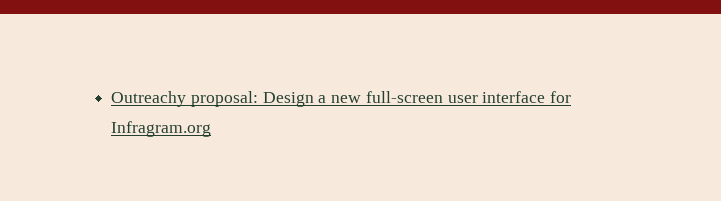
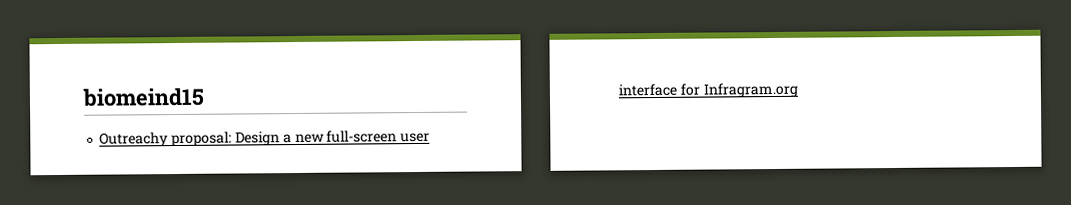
+ biomeind15

